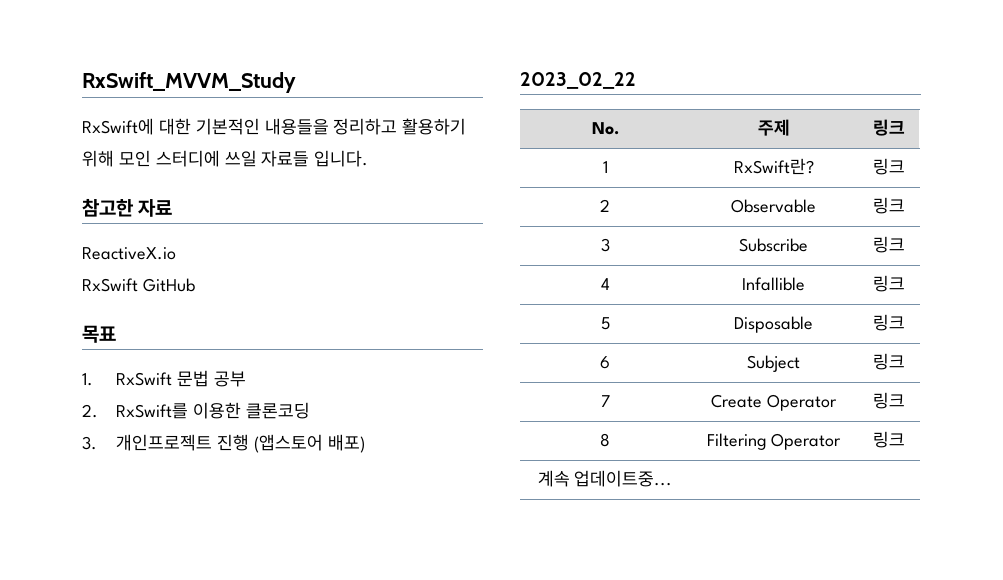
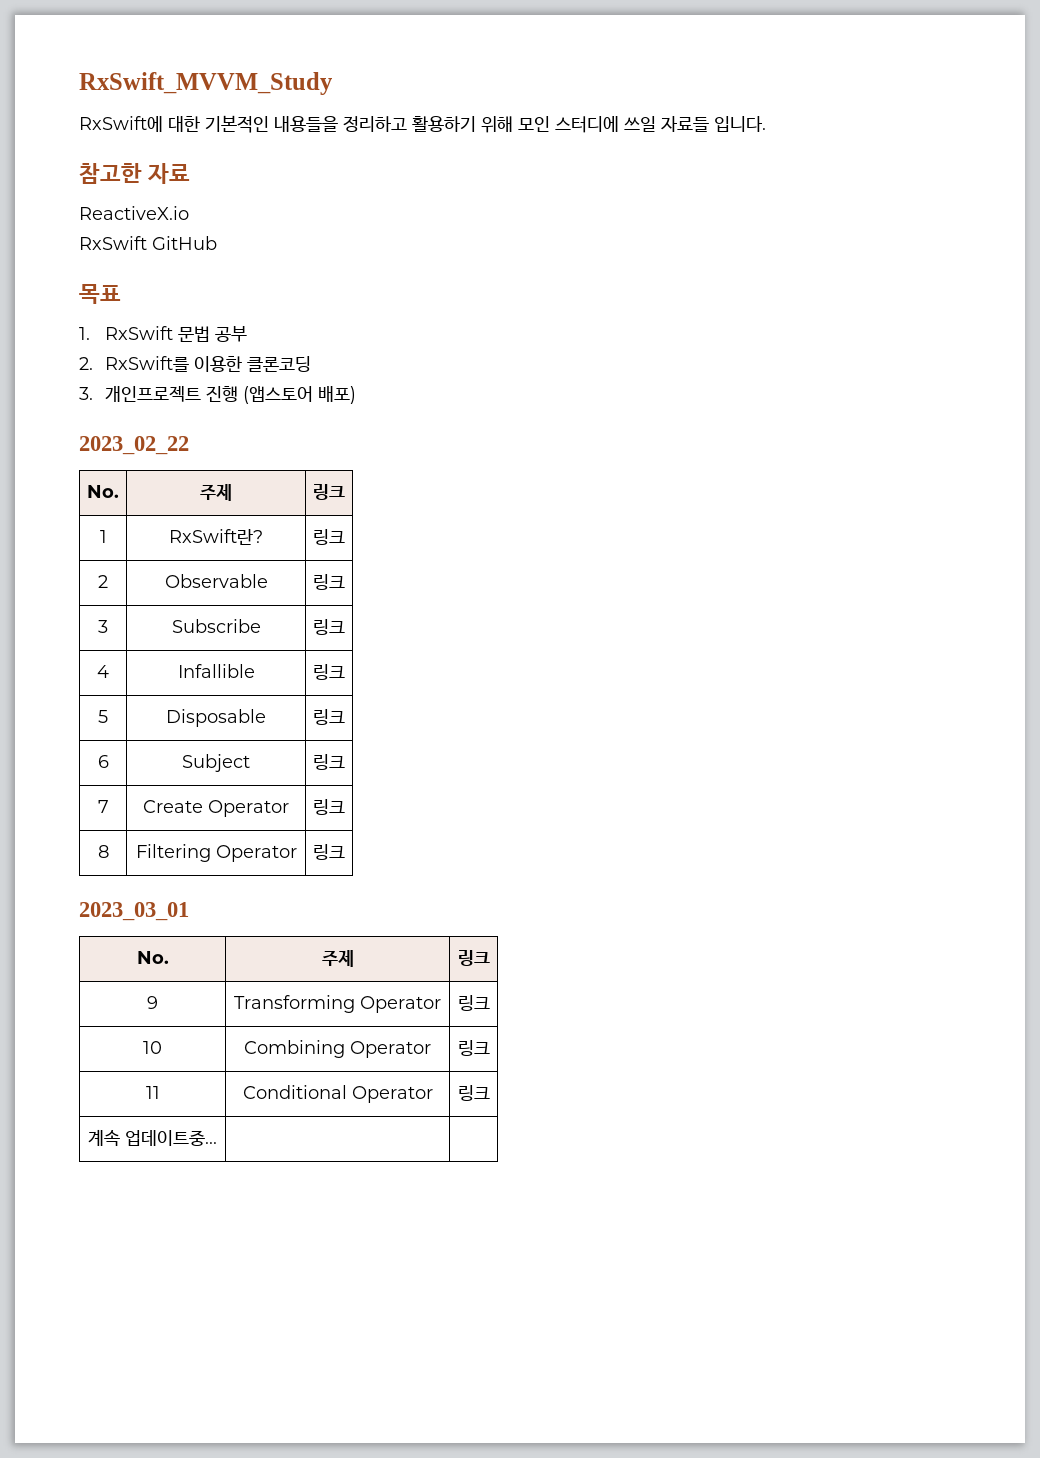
+ 2023_03_01
+ No. | 주제 | 링크
+ 9 | Transforming Operator | 링크
+ 10 | Combining Operator | 링크
+ 11 | Conditional Operator | 링크

